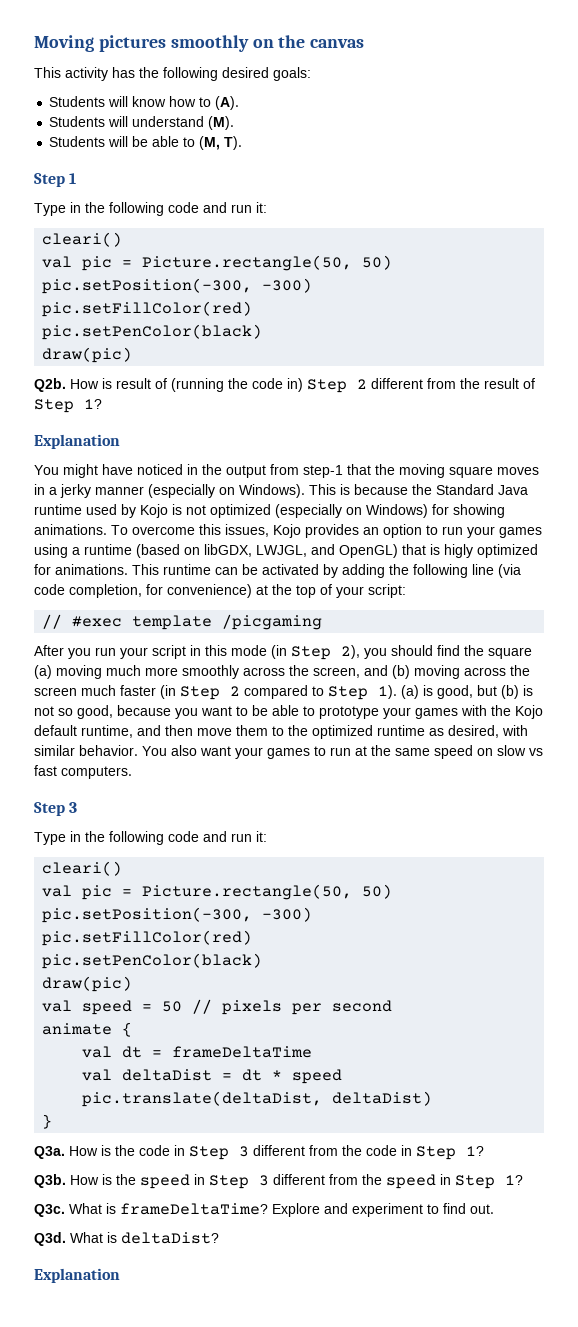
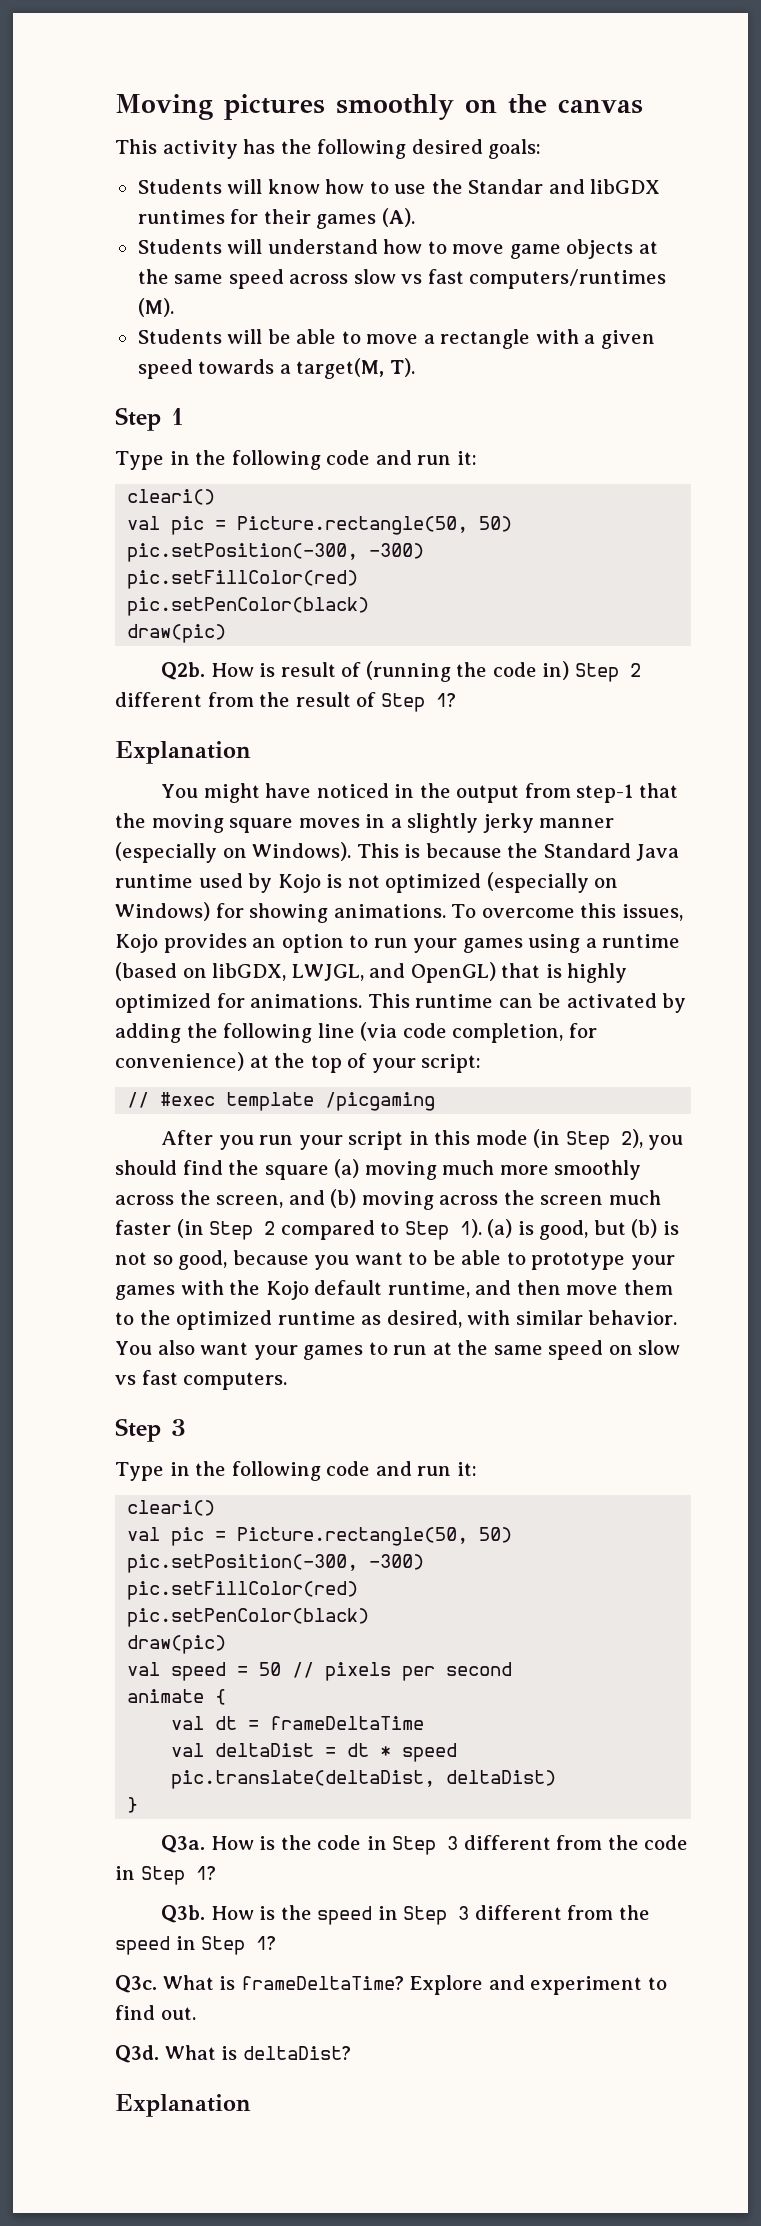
- Students will know how to (A).
- Students will understand (M).
+ Students will know how to use the Standar and libGDX runtimes for their games (A).
+ Students will understand how to move game objects at the same speed across slow vs fast computers/runtimes (M).
- Students will be able to (M, T).
+ Students will be able to move a rectangle with a given speed towards a target(M, T).
- You might have noticed in the output from step-1 that the moving square moves in a jerky manner (especially on Windows).
+ You might have noticed in the output from step-1 that the moving square moves in a slightly jerky manner (especially on Windows).
- To overcome this issues, Kojo provides an option to run your games using a runtime (based on libGDX, LWJGL, and OpenGL) that is higly optimized for animations.
+ To overcome this issues, Kojo provides an option to run your games using a runtime (based on libGDX, LWJGL, and OpenGL) that is highly optimized for animations.

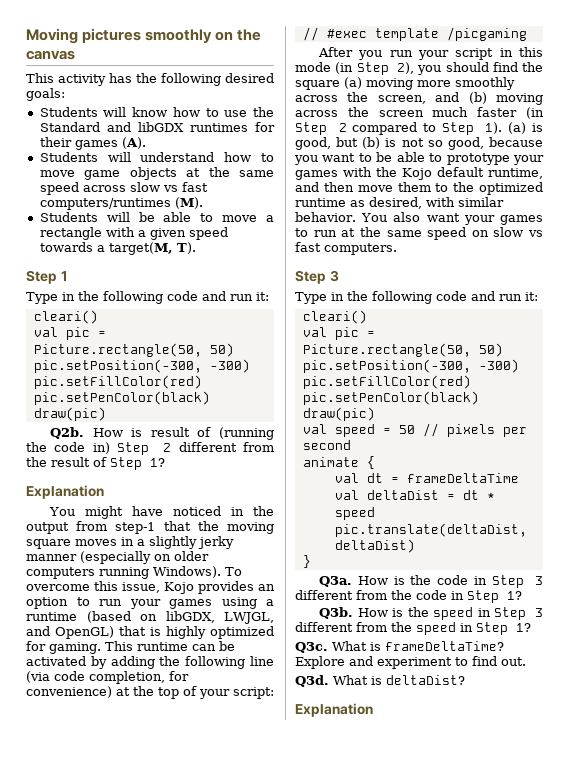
- Students will know how to use the Standar and libGDX runtimes for their games (A).
+ Students will know how to use the Standard and libGDX runtimes for their games (A).
- You might have noticed in the output from step-1 that the moving square moves in a slightly jerky manner (especially on Windows). This is because the Standard Java runtime used by Kojo is not optimized (especially on Windows) for showing animations.
+ You might have noticed in the output from step-1 that the moving square moves in a slightly jerky manner (especially on older computers running Windows).
- To overcome this issues, Kojo provides an option to run your games using a runtime (based on libGDX, LWJGL, and OpenGL) that is highly optimized for animations.
+ To overcome this issue, Kojo provides an option to run your games using a runtime (based on libGDX, LWJGL, and OpenGL) that is highly optimized for gaming.
- After you run your script in this mode (in Step 2), you should find the square (a) moving much more smoothly across the screen, and (b) moving across the screen much faster (in Step 2 compared to Step 1).
+ After you run your script in this mode (in Step 2), you should find the square (a) moving more smoothly across the screen, and (b) moving across the screen much faster (in Step 2 compared to Step 1).

